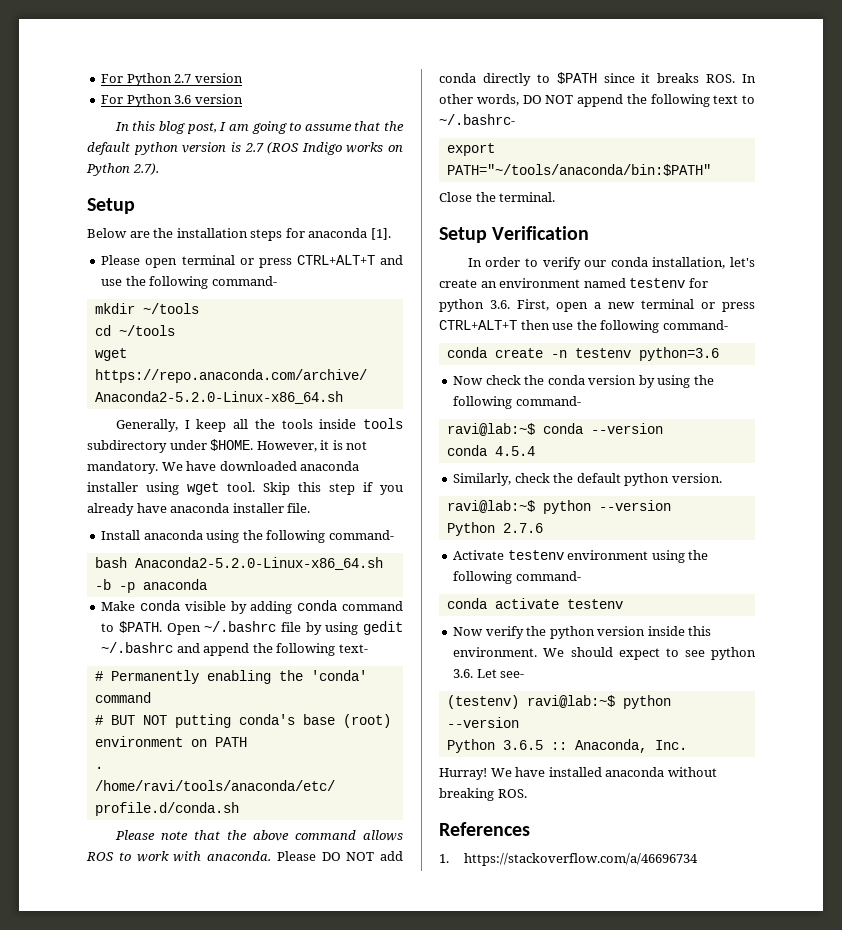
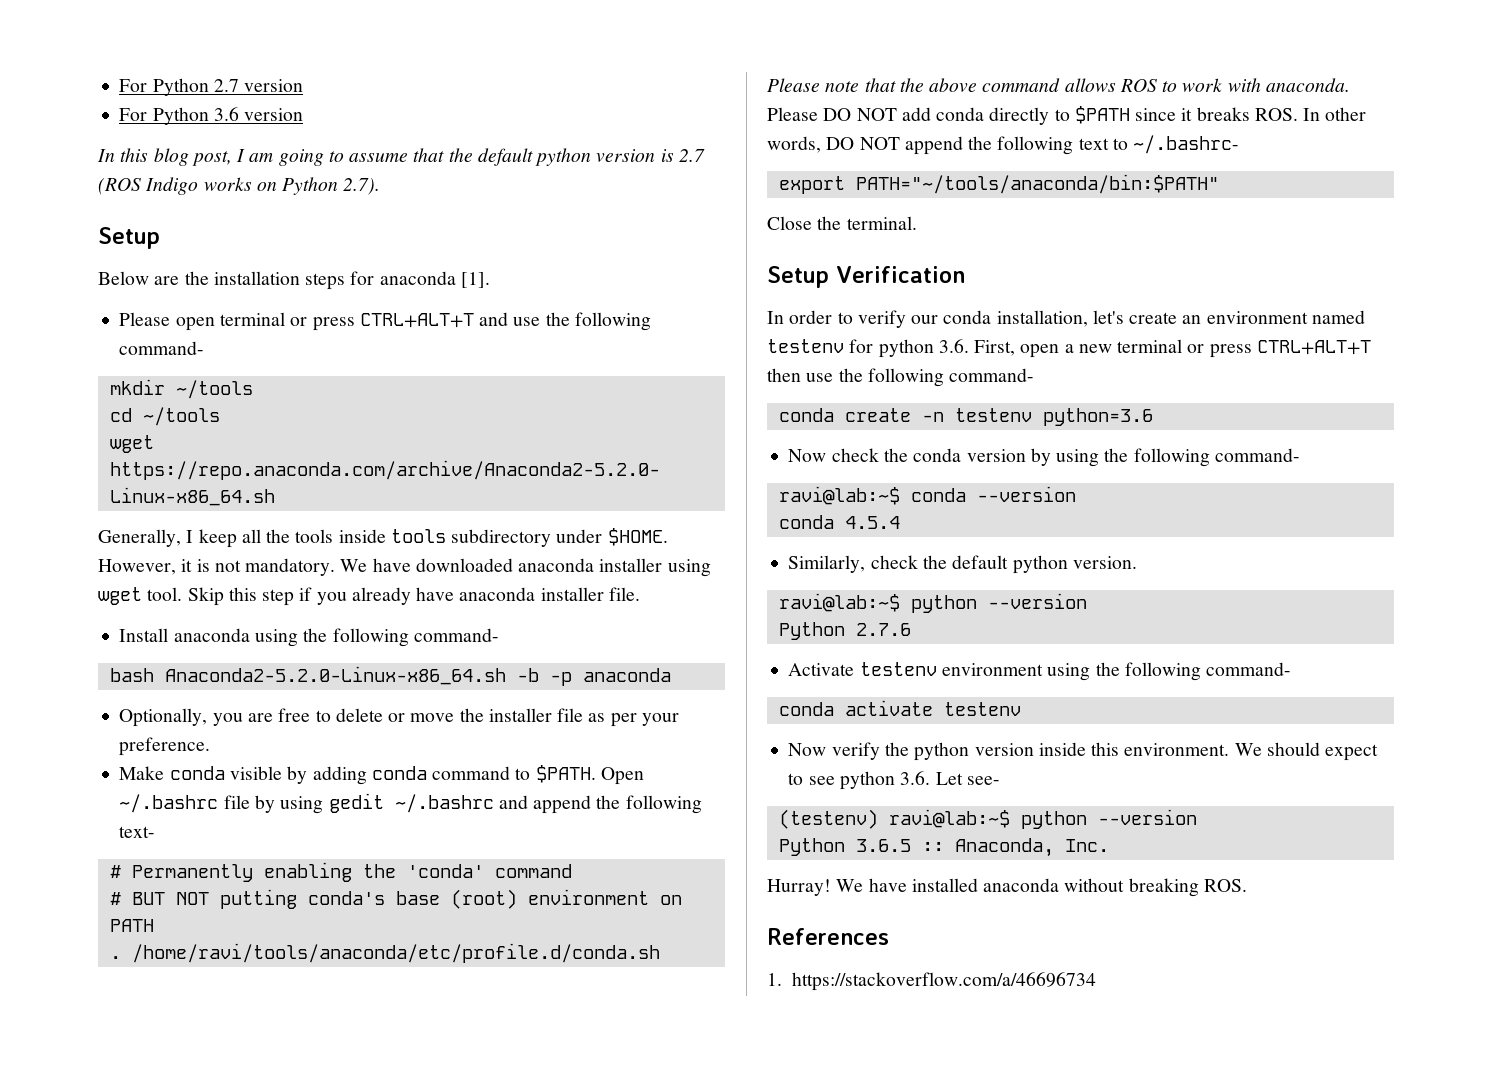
+ Optionally, you are free to delete or move the installer file as per your preference.

